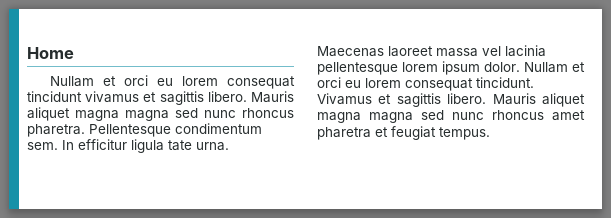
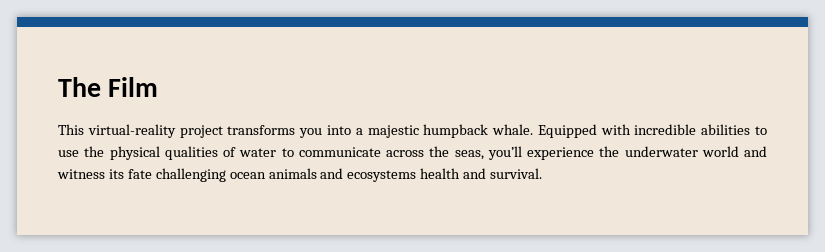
- Home
- Nullam et orci eu lorem consequat tincidunt vivamus et sagittis libero. Mauris aliquet magna magna sed nunc rhoncus pharetra. Pellentesque condimentum sem. In efficitur ligula tate urna. Maecenas laoreet massa vel lacinia pellentesque lorem ipsum dolor. Nullam et orci eu lorem consequat tincidunt. Vivamus et sagittis libero. Mauris aliquet magna magna sed nunc rhoncus amet pharetra et feugiat tempus.
+ The Film
+ This virtual-reality project transforms you into a majestic humpback whale. Equipped with incredible abilities to use the physical qualities of water to communicate across the seas, you’ll experience the underwater world and witness its fate challenging ocean animals and ecosystems health and survival.

